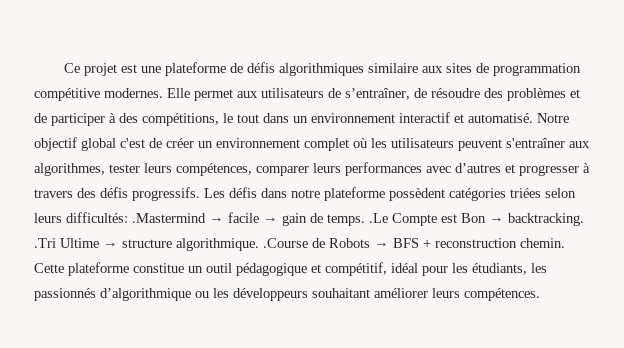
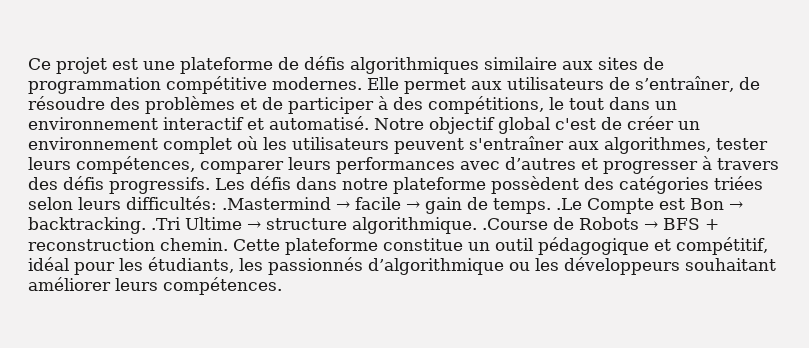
- Les défis dans notre plateforme possèdent catégories triées selon leurs difficultés: .Mastermind → facile → gain de temps. .Le Compte est Bon → backtracking. .Tri Ultime → structure algorithmique. .Course de Robots → BFS + reconstruction chemin.
+ Les défis dans notre plateforme possèdent des catégories triées selon leurs difficultés: .Mastermind → facile → gain de temps. .Le Compte est Bon → backtracking. .Tri Ultime → structure algorithmique. .Course de Robots → BFS + reconstruction chemin.

